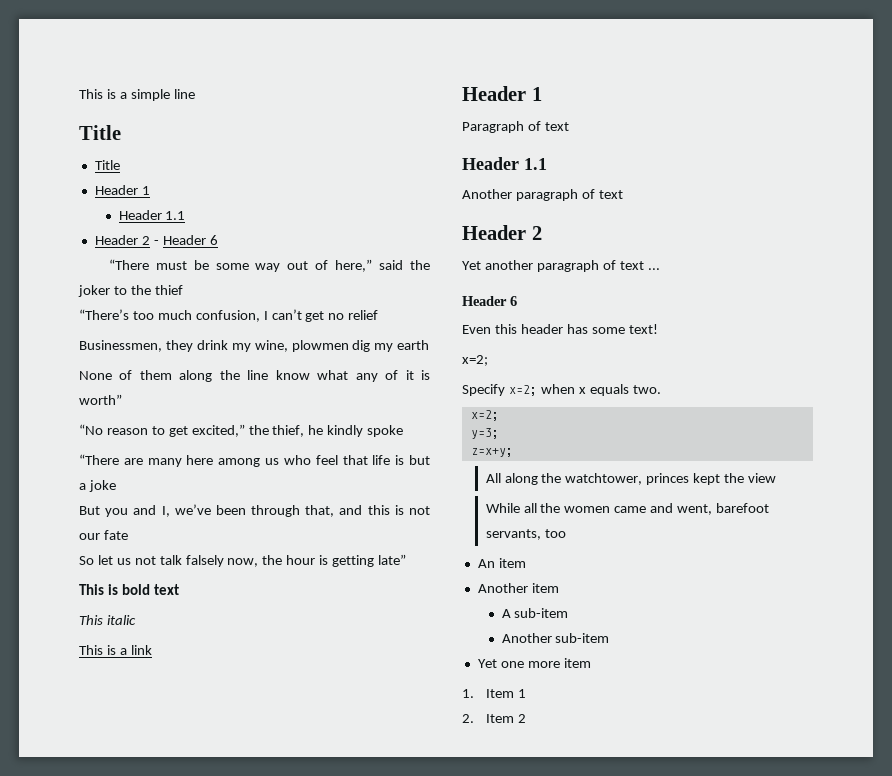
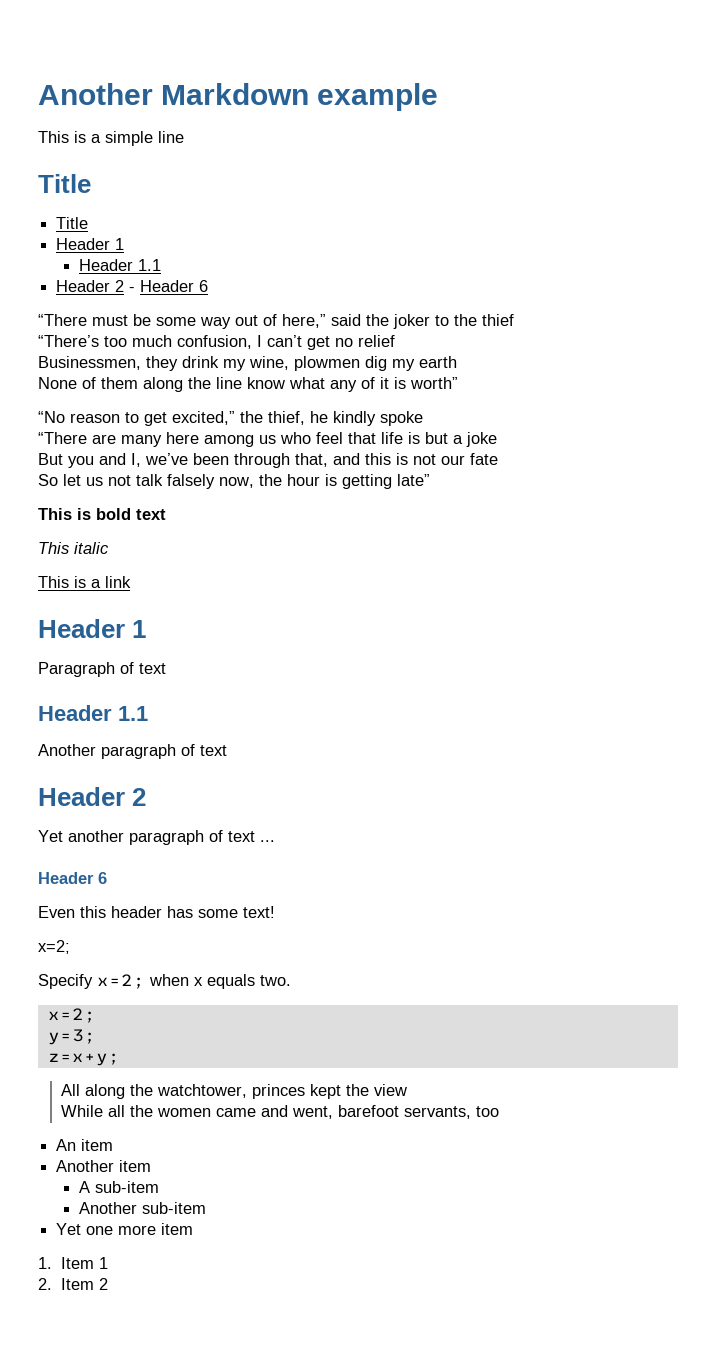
+ Another Markdown example

